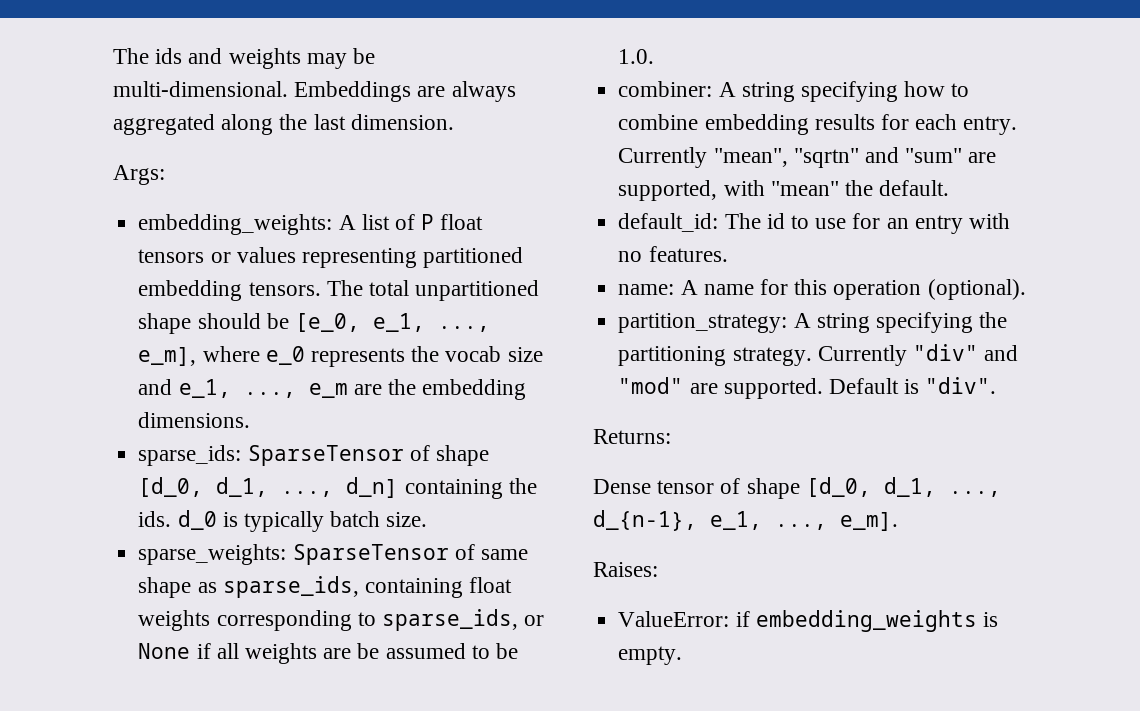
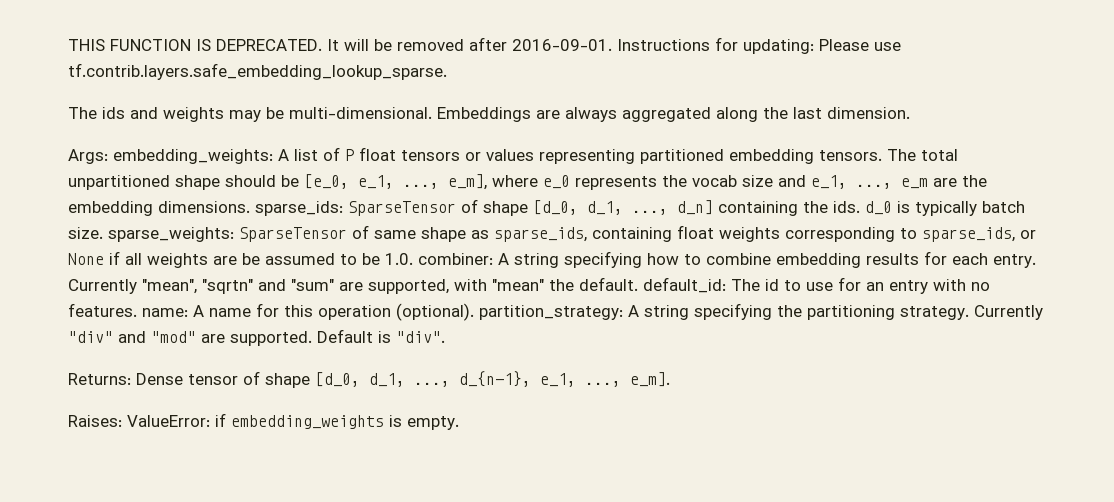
+ THIS FUNCTION IS DEPRECATED. It will be removed after 2016-09-01. Instructions for updating: Please use tf.contrib.layers.safe_embedding_lookup_sparse.
- Args:
- embedding_weights: A list of P float tensors or values representing partitioned embedding tensors.
+ Args: embedding_weights: A list of P float tensors or values representing partitioned embedding tensors.
- The total unpartitioned shape should be [e_0, e_1, ..., e_m], where e_0 represents the vocab size and e_1, ..., e_m are the embedding dimensions.
- sparse_ids:
+ The total unpartitioned shape should be [e_0, e_1, ..., e_m], where e_0 represents the vocab size and e_1, ..., e_m are the embedding dimensions. sparse_ids:
- SparseTensor of shape [d_0, d_1, ..., d_n] containing the ids. d_0 is typically batch size.
- sparse_weights:
+ SparseTensor of shape [d_0, d_1, ..., d_n] containing the ids. d_0 is typically batch size. sparse_weights:
- SparseTensor of same shape as sparse_ids, containing float weights corresponding to sparse_ids, or None if all weights are be assumed to be 1.0.
- combiner:
+ SparseTensor of same shape as sparse_ids, containing float weights corresponding to sparse_ids, or None if all weights are be assumed to be 1.0. combiner:
- Currently "mean", "sqrtn" and "sum" are supported, with "mean" the default.
- default_id: The id to use for an entry with no features.
- name: A name for this operation (optional).
- partition_strategy: A string specifying the partitioning strategy.
+ Currently "mean", "sqrtn" and "sum" are supported, with "mean" the default. default_id: The id to use for an entry with no features. name: A name for this operation (optional). partition_strategy: A string specifying the partitioning strategy.
- Returns:
- Dense tensor of shape [d_0, d_1, ..., d_{n-1}, e_1, ..., e_m].
+ Returns: Dense tensor of shape [d_0, d_1, ..., d_{n-1}, e_1, ..., e_m].
- Raises:
- ValueError: if embedding_weights is empty.
+ Raises: ValueError: if embedding_weights is empty.

